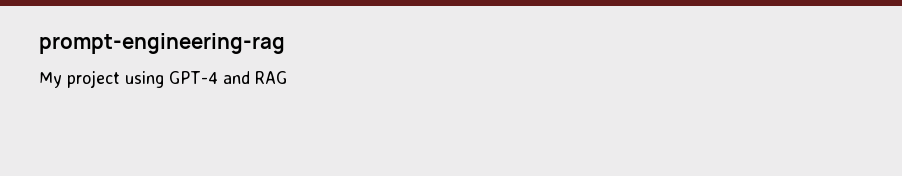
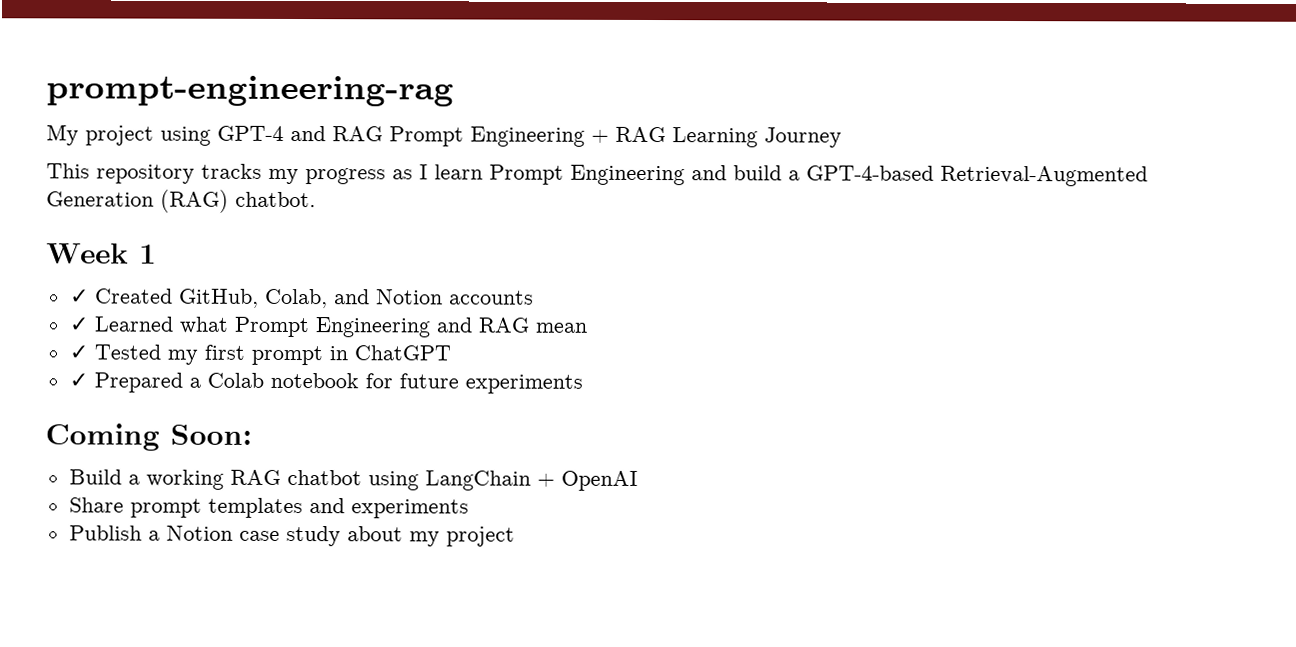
- My project using GPT-4 and RAG
+ My project using GPT-4 and RAG Prompt Engineering + RAG Learning Journey
+ This repository tracks my progress as I learn Prompt Engineering and build a GPT-4-based Retrieval-Augmented Generation (RAG) chatbot.
+ Week 1
+ ✓ Created GitHub, Colab, and Notion accounts
+ ✓ Learned what Prompt Engineering and RAG mean
+ ✓ Tested my first prompt in ChatGPT
+ ✓ Prepared a Colab notebook for future experiments
+ Coming Soon:
+ Build a working RAG chatbot using LangChain + OpenAI
+ Share prompt templates and experiments
+ Publish a Notion case study about my project

